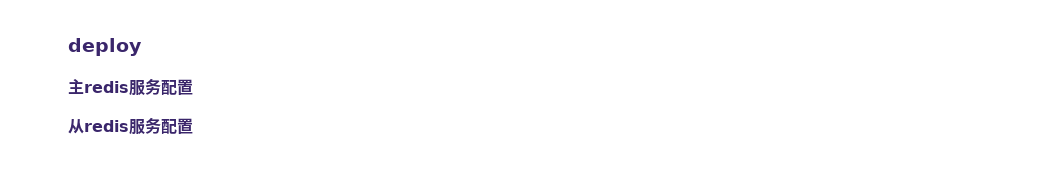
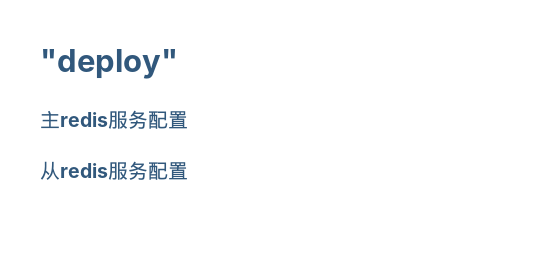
- deploy
+ "deploy"

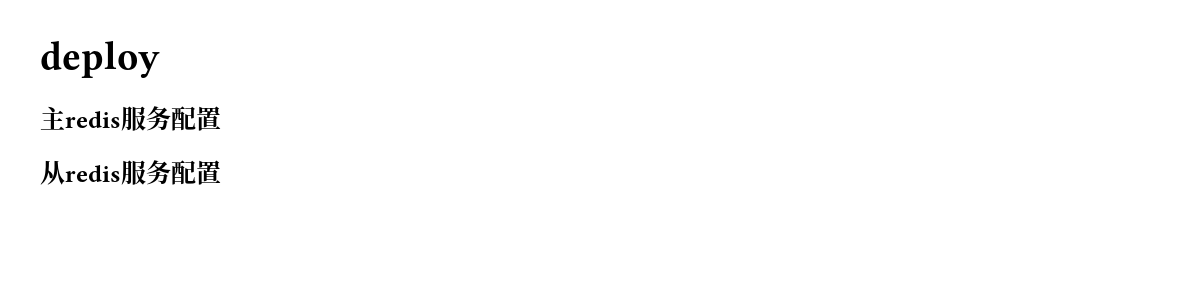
- "deploy"
+ deploy

